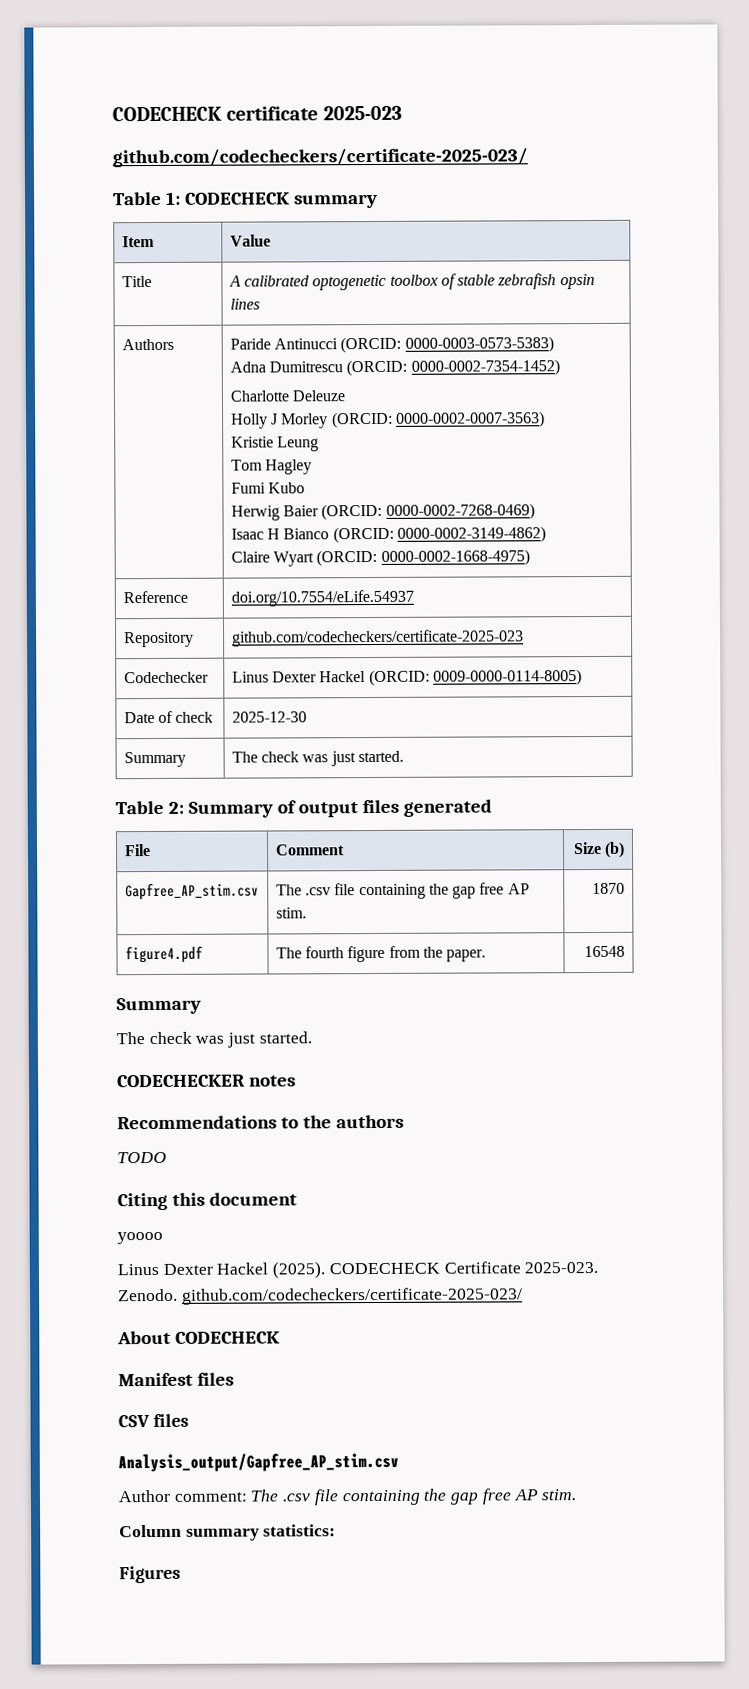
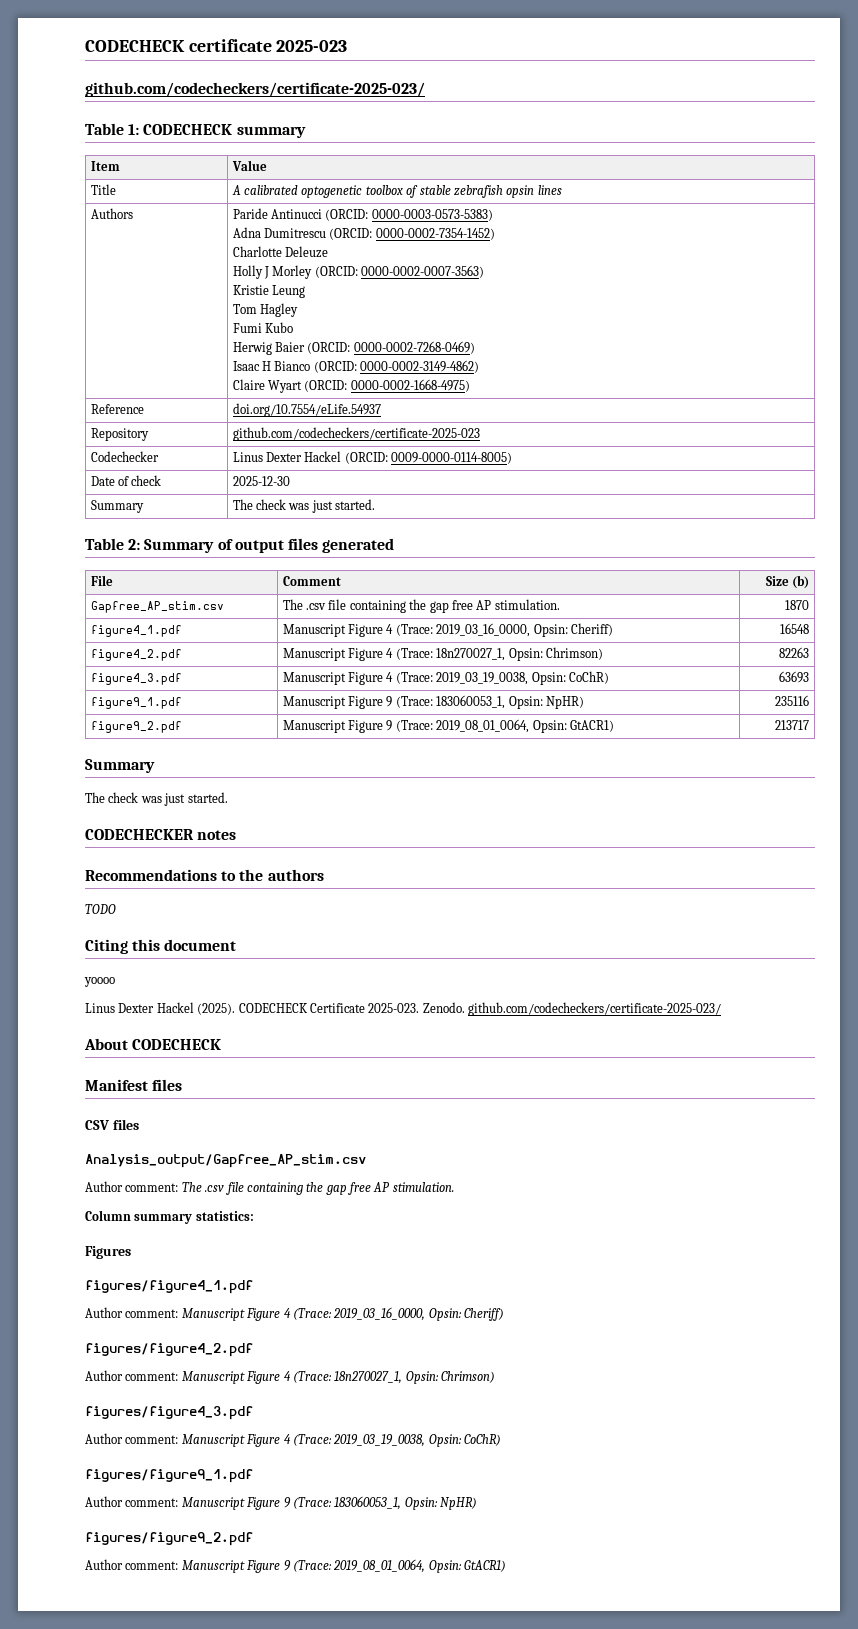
- Gapfree_AP_stim.csv | The .csv file containing the gap free AP stim. | 1870
+ Gapfree_AP_stim.csv | The .csv file containing the gap free AP stimulation. | 1870
- figure4.pdf | The fourth figure from the paper. | 16548
+ figure4_1.pdf | Manuscript Figure 4 (Trace: 2019_03_16_0000, Opsin: Cheriff) | 16548
+ figure4_2.pdf | Manuscript Figure 4 (Trace: 18n270027_1, Opsin: Chrimson) | 82263
+ figure4_3.pdf | Manuscript Figure 4 (Trace: 2019_03_19_0038, Opsin: CoChR) | 63693
+ figure9_1.pdf | Manuscript Figure 9 (Trace: 183060053_1, Opsin: NpHR) | 235116
+ figure9_2.pdf | Manuscript Figure 9 (Trace: 2019_08_01_0064, Opsin: GtACR1) | 213717
- Author comment: The .csv file containing the gap free AP stim.
+ Author comment: The .csv file containing the gap free AP stimulation.
+ figures/figure4_1.pdf
+ Author comment: Manuscript Figure 4 (Trace: 2019_03_16_0000, Opsin: Cheriff)
+ figures/figure4_2.pdf
+ Author comment: Manuscript Figure 4 (Trace: 18n270027_1, Opsin: Chrimson)
+ figures/figure4_3.pdf
+ Author comment: Manuscript Figure 4 (Trace: 2019_03_19_0038, Opsin: CoChR)
+ figures/figure9_1.pdf
+ Author comment: Manuscript Figure 9 (Trace: 183060053_1, Opsin: NpHR)
+ figures/figure9_2.pdf
+ Author comment: Manuscript Figure 9 (Trace: 2019_08_01_0064, Opsin: GtACR1)

